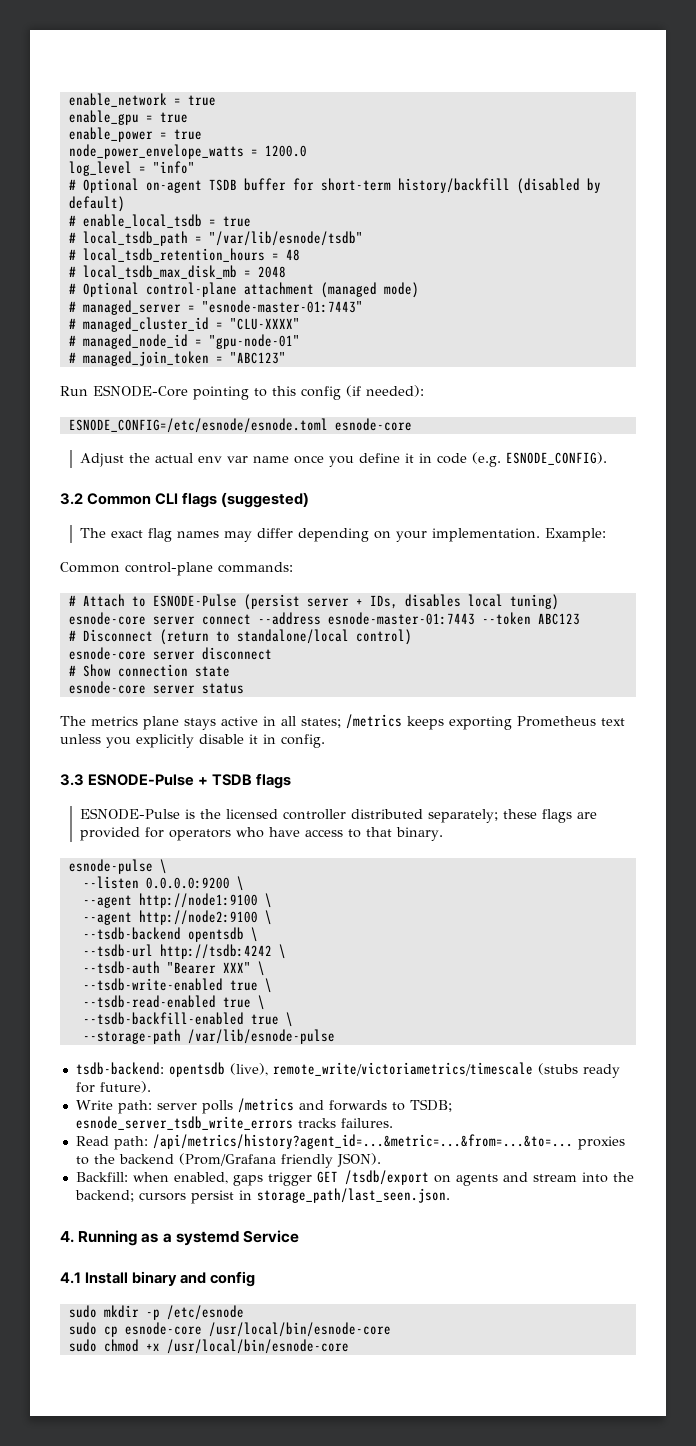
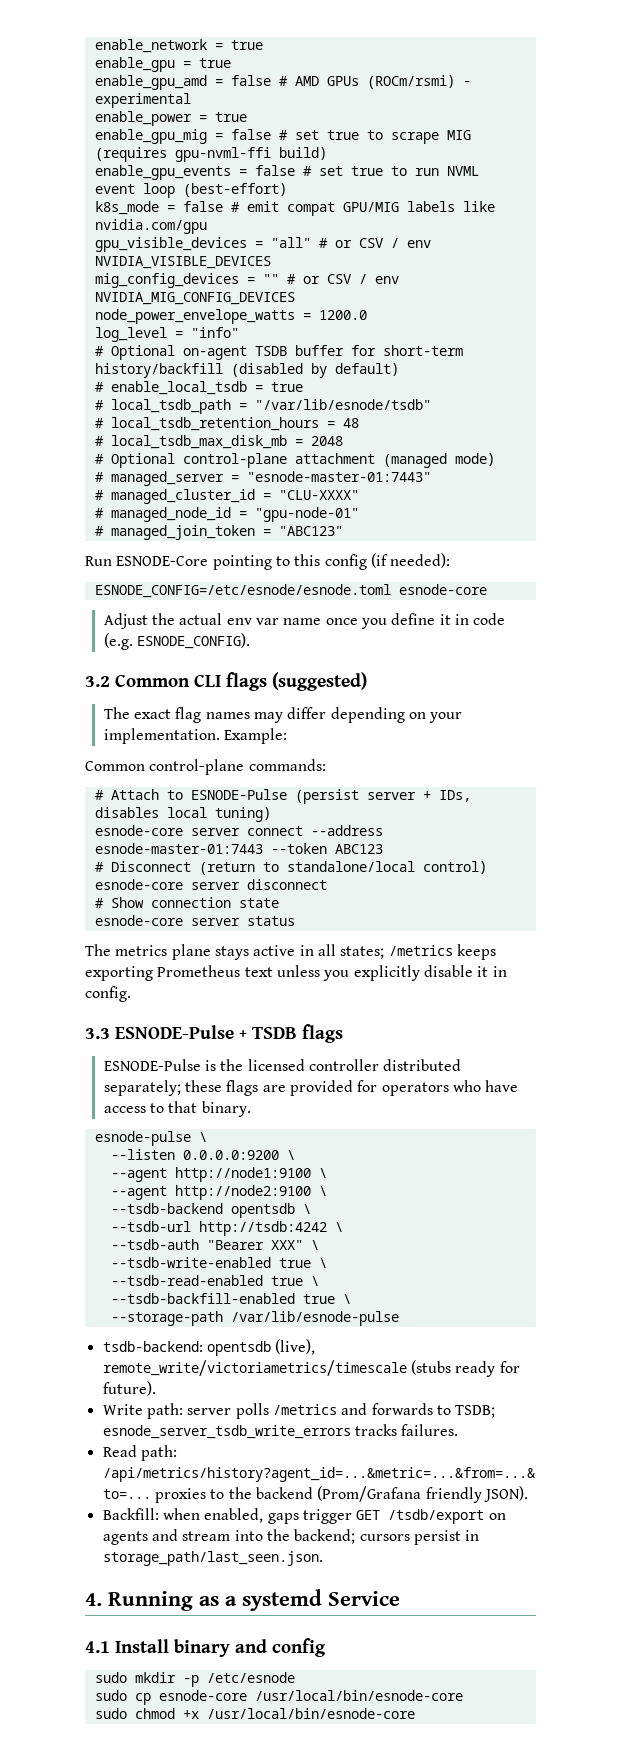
+ enable_gpu_amd = false # AMD GPUs (ROCm/rsmi) - experimental
  enable_power = true
+ enable_gpu_mig = false # set true to scrape MIG (requires gpu-nvml-ffi build)
+ enable_gpu_events = false # set true to run NVML event loop (best-effort)
+ k8s_mode = false # emit compat GPU/MIG labels like nvidia.com/gpu
+ gpu_visible_devices = "all" # or CSV / env NVIDIA_VISIBLE_DEVICES
+ mig_config_devices = "" # or CSV / env NVIDIA_MIG_CONFIG_DEVICES

